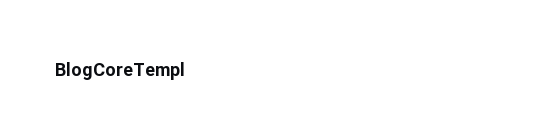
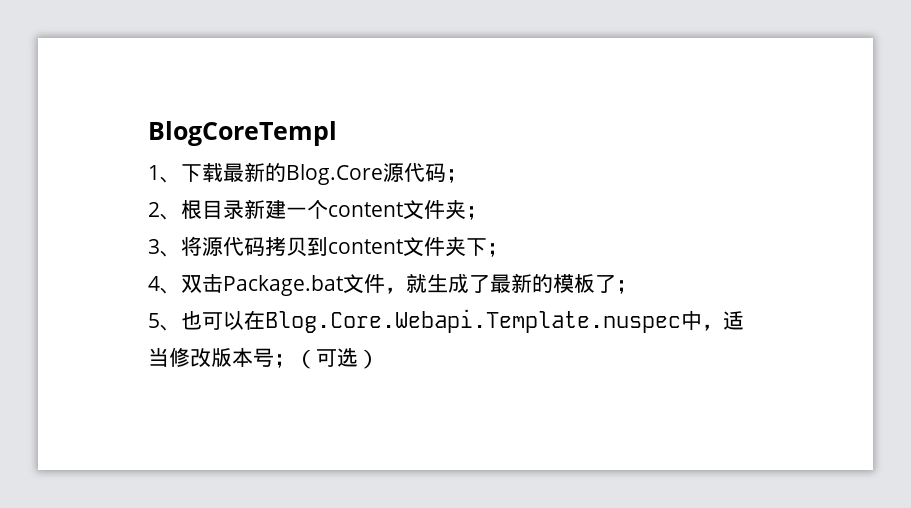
+ 1、下载最新的Blog.Core源代码；
+ 2、根目录新建一个content文件夹；
+ 3、将源代码拷贝到content文件夹下；
+ 4、双击Package.bat文件，就生成了最新的模板了；
+ 5、也可以在Blog.Core.Webapi.Template.nuspec中，适当修改版本号；（可选）

